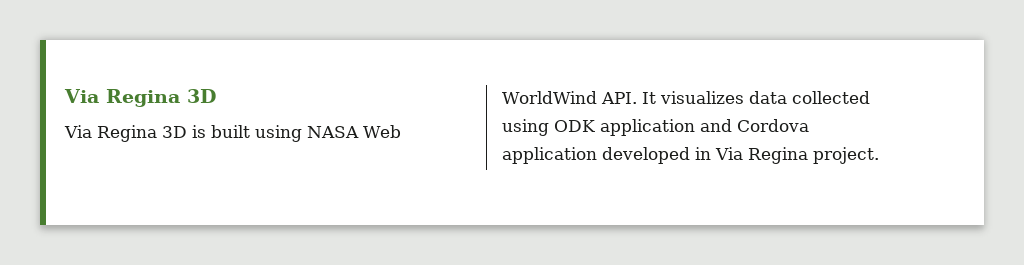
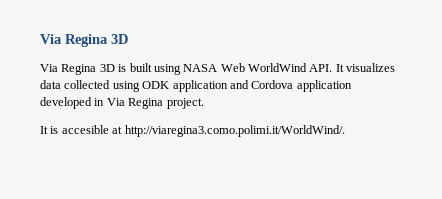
+ It is accesible at http://viaregina3.como.polimi.it/WorldWind/.

